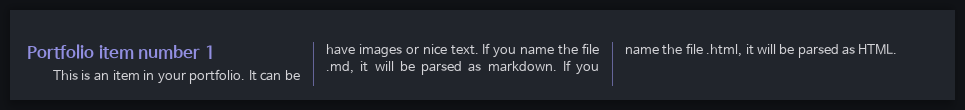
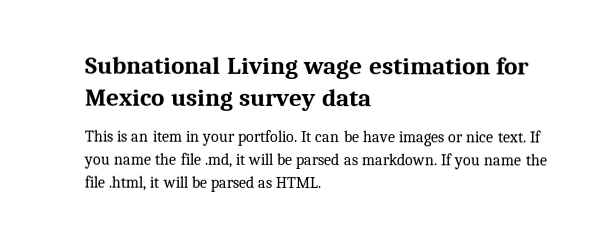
- Portfolio item number 1
+ Subnational Living wage estimation for Mexico using survey data

